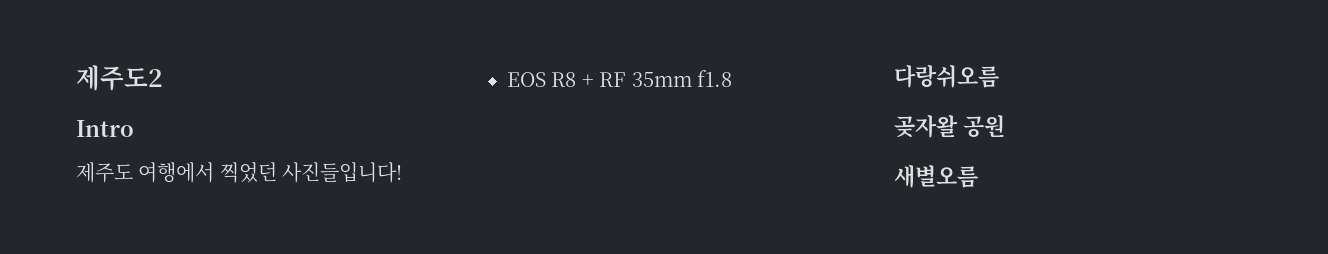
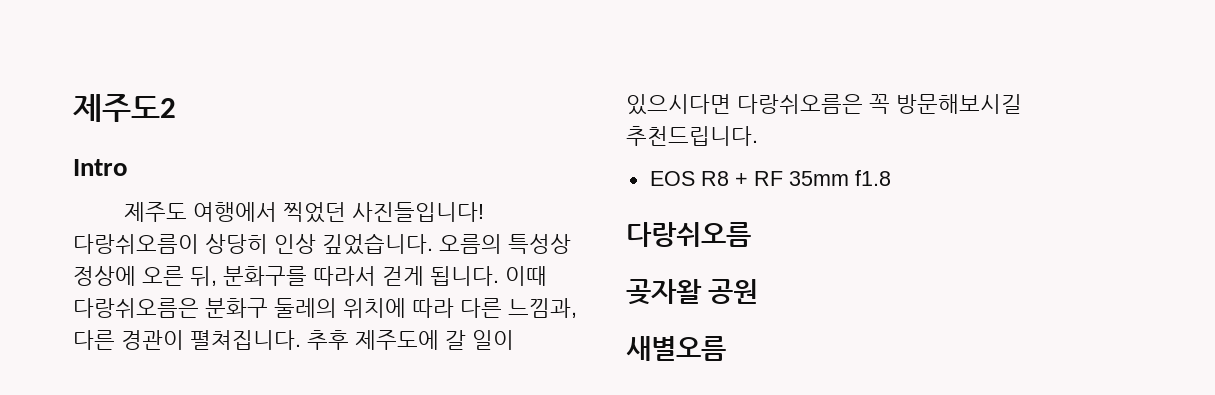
+ 다랑쉬오름이 상당히 인상 깊었습니다. 오름의 특성상 정상에 오른 뒤, 분화구를 따라서 걷게 됩니다. 이때 다랑쉬오름은 분화구 둘레의 위치에 따라 다른 느낌과, 다른 경관이 펼쳐집니다. 추후 제주도에 갈 일이 있으시다면 다랑쉬오름은 꼭 방문해보시길 추천드립니다.

